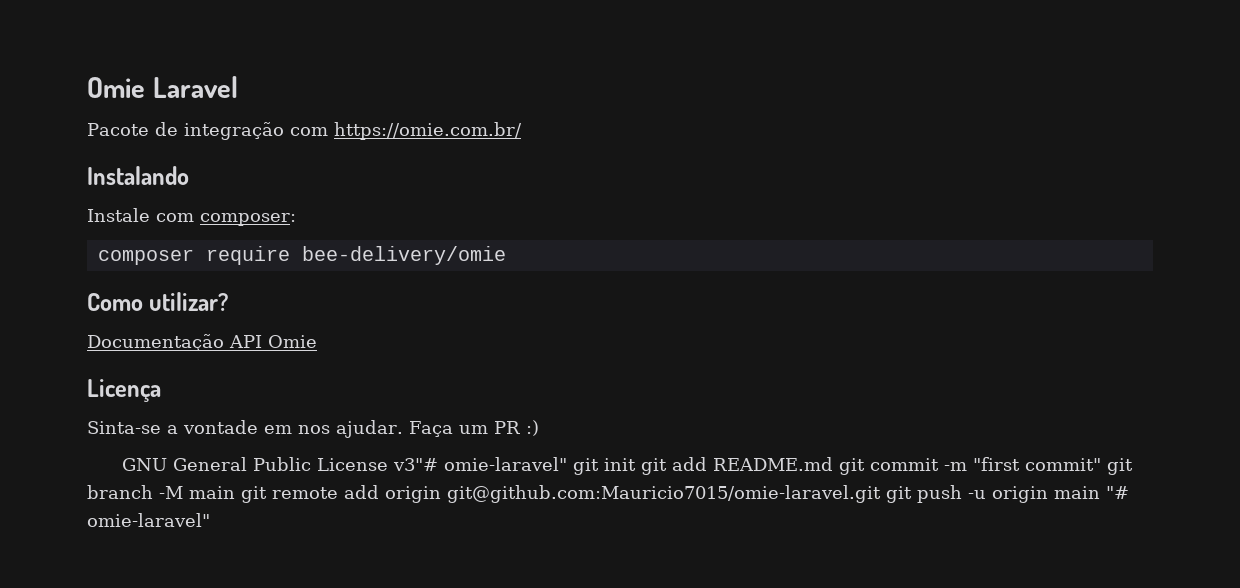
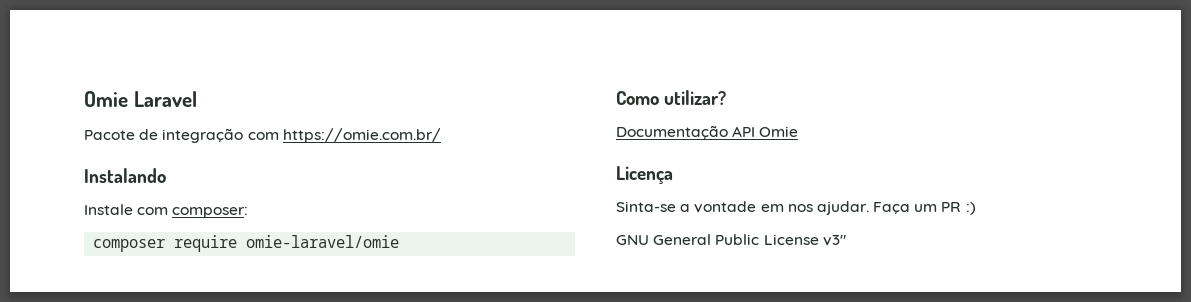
- composer require bee-delivery/omie
+ composer require omie-laravel/omie
- GNU General Public License v3"# omie-laravel" git init git add README.md git commit -m "first commit" git branch -M main git remote add origin git@github.com:Mauricio7015/omie-laravel.git git push -u origin main "# omie-laravel"
+ GNU General Public License v3"

